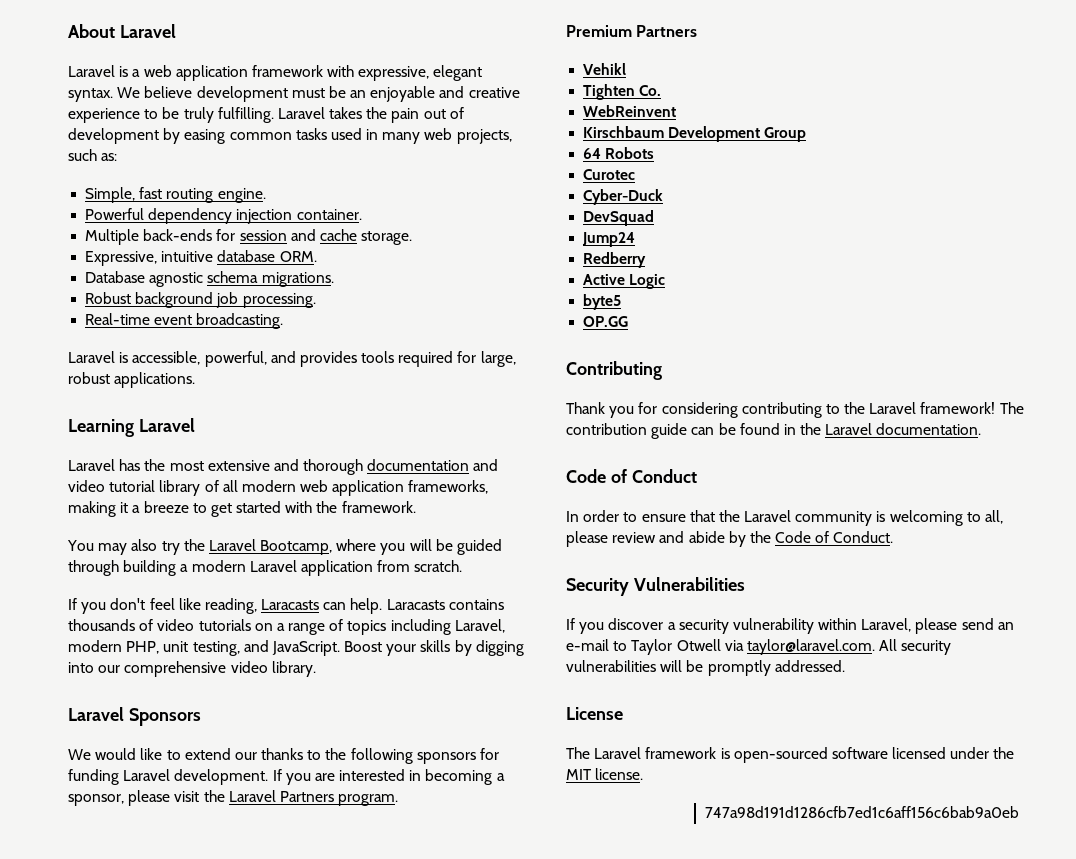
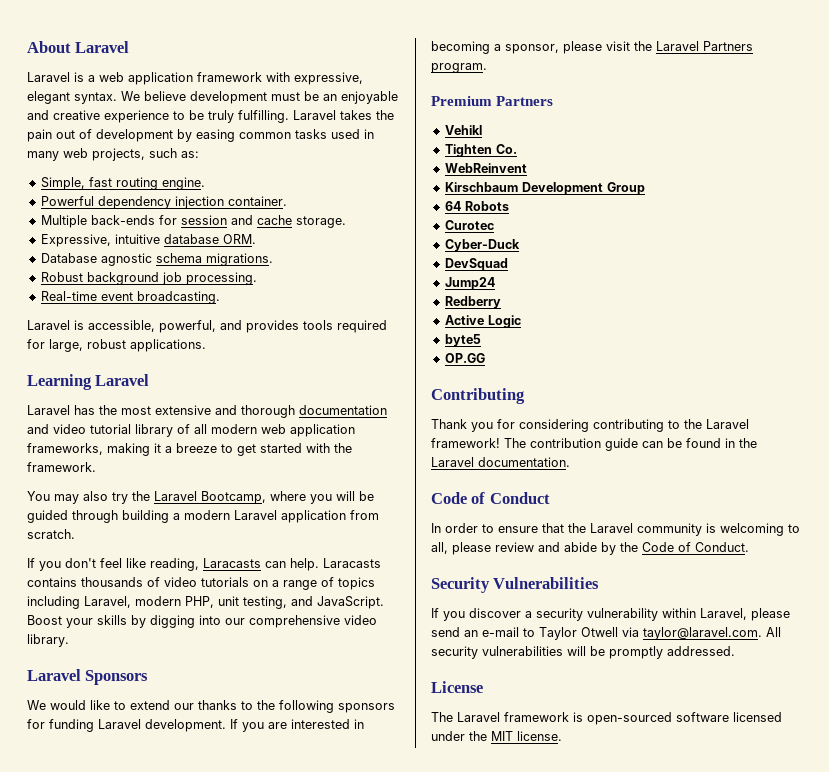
- 747a98d191d1286cfb7ed1c6aff156c6bab9a0eb

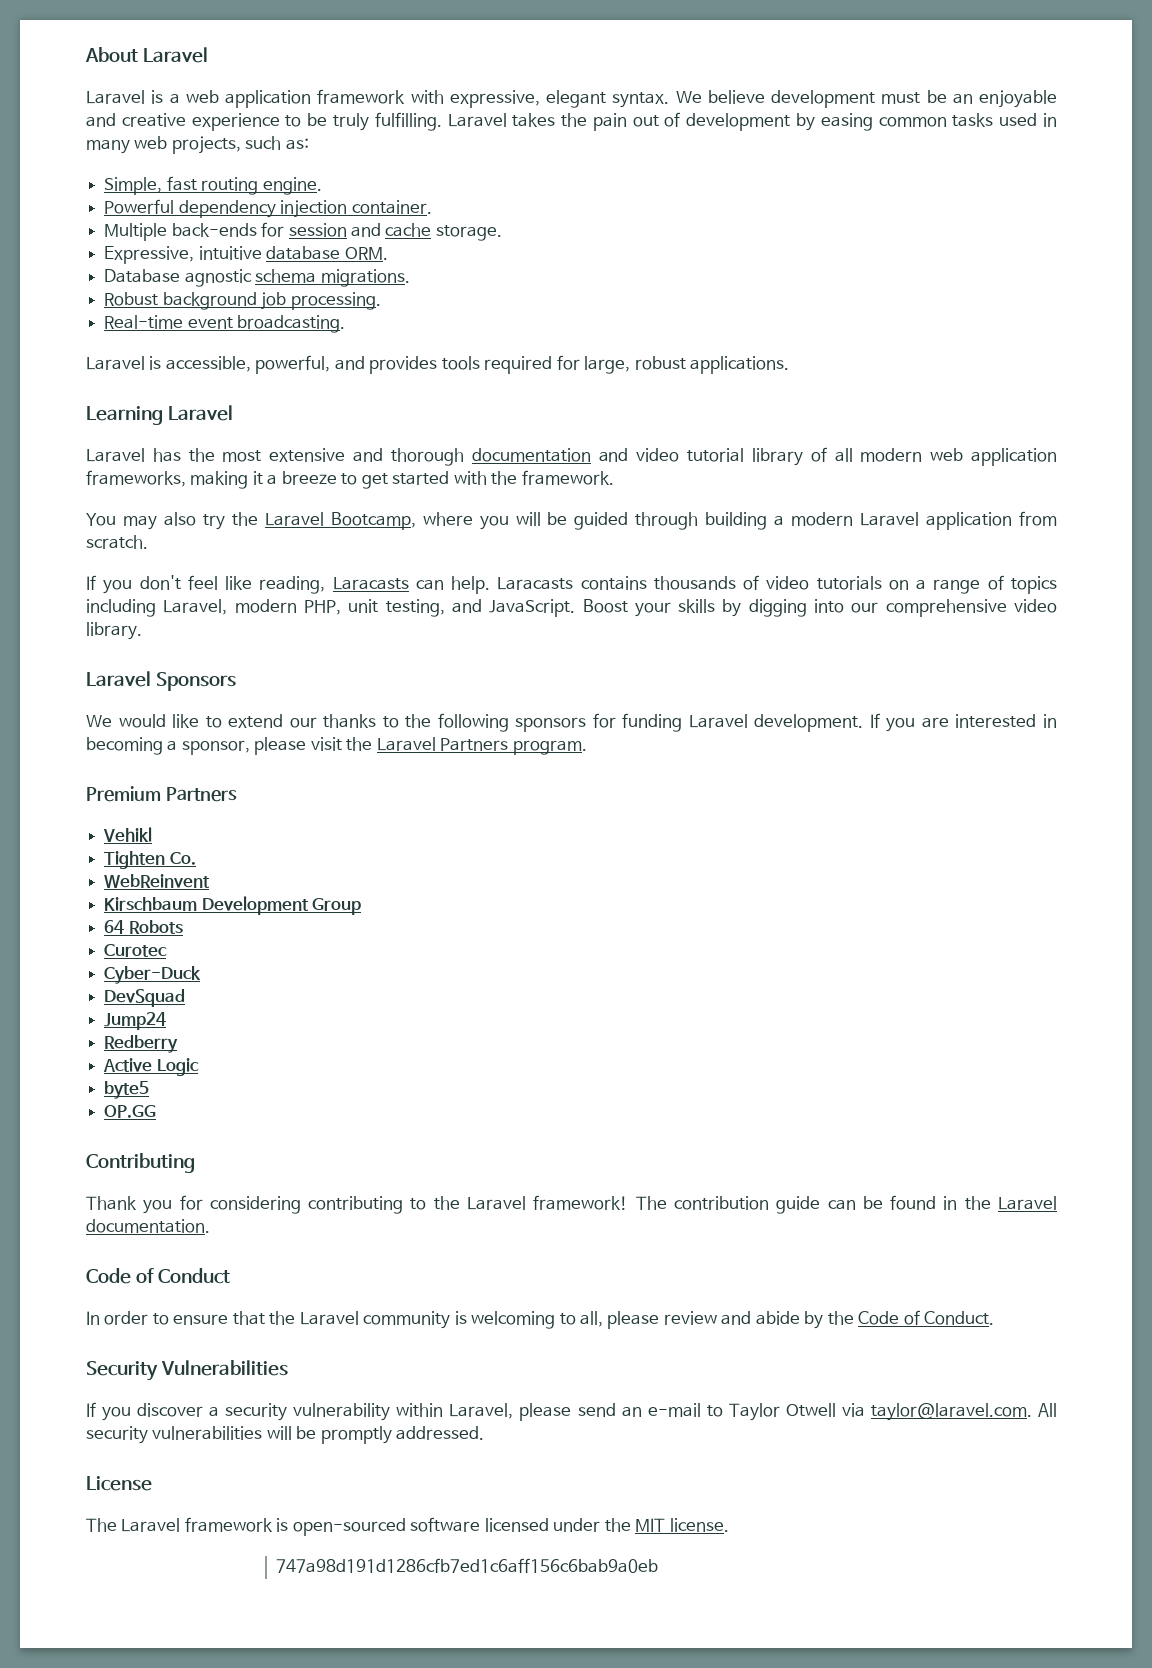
+ 747a98d191d1286cfb7ed1c6aff156c6bab9a0eb

